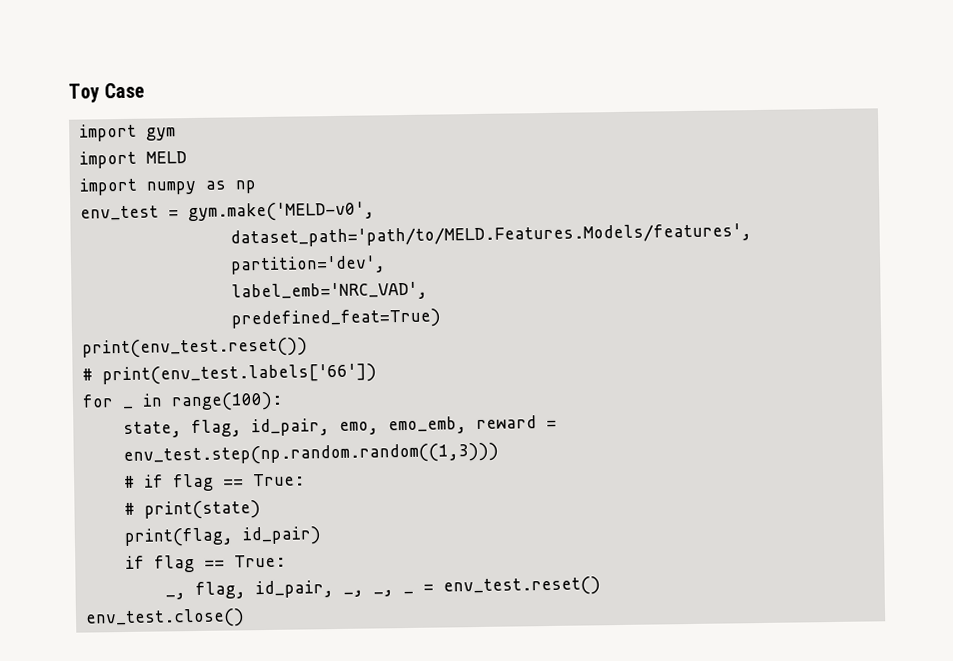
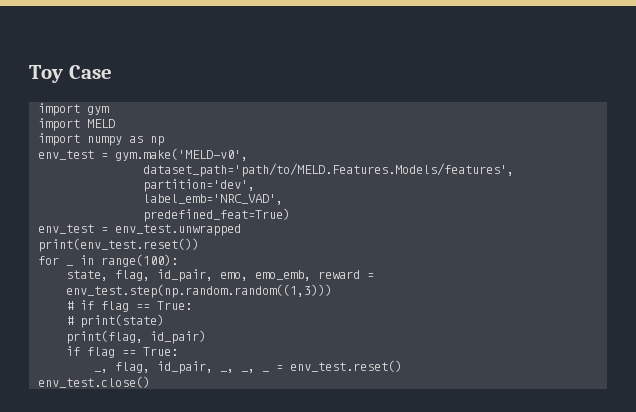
+ env_test = env_test.unwrapped
- # print(env_test.labels['66'])

